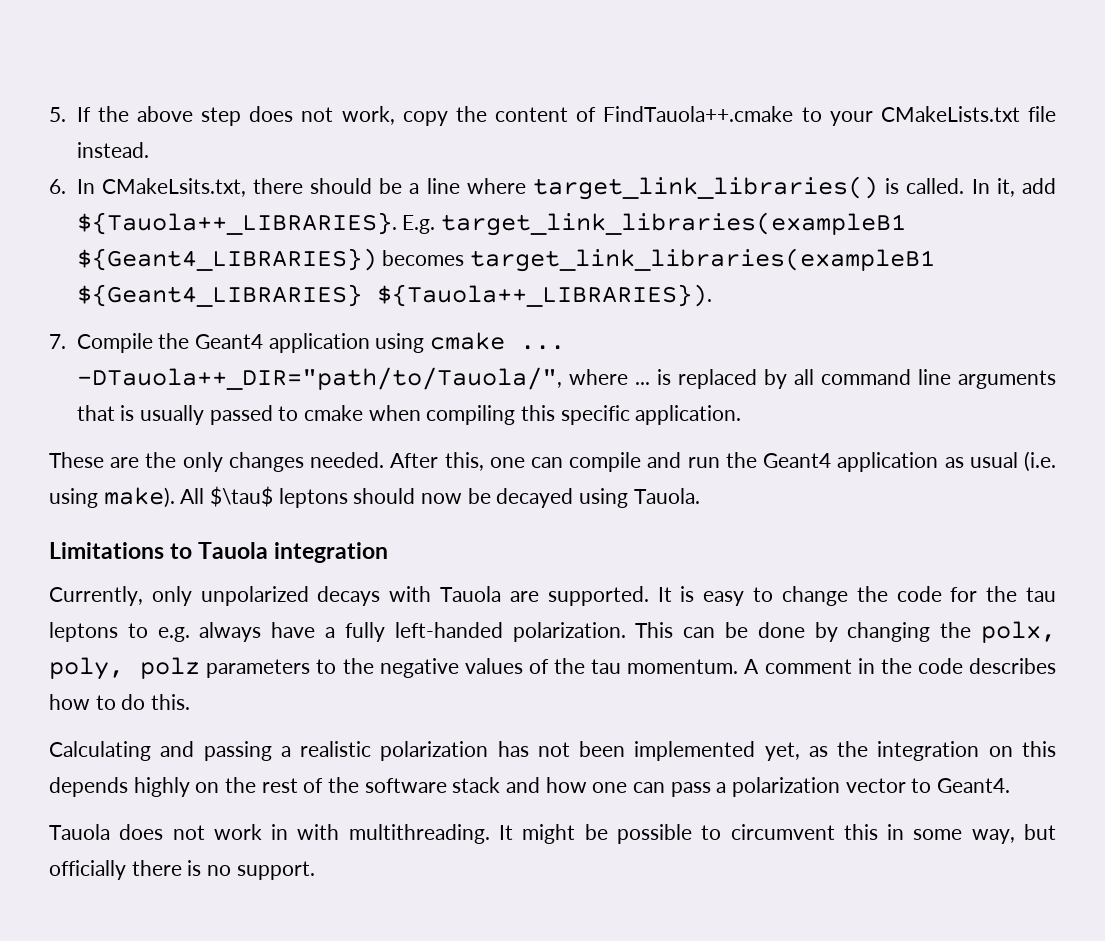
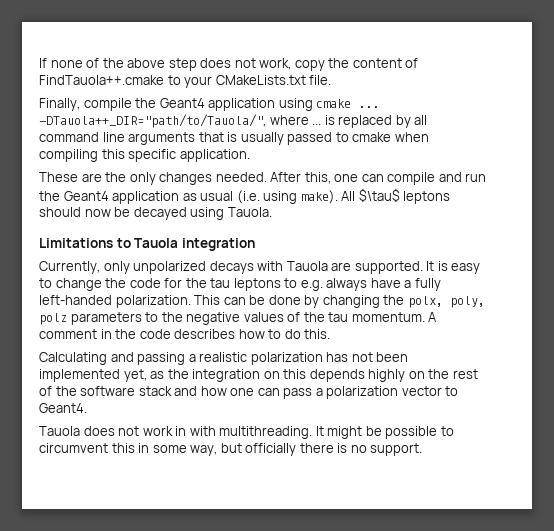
- 5. If the above step does not work, copy the content of FindTauola++.cmake to your CMakeLists.txt file instead.
- 6. In CMakeLsits.txt, there should be a line where target_link_libraries() is called. In it, add ${Tauola++_LIBRARIES}. E.g. target_link_libraries(exampleB1 ${Geant4_LIBRARIES}) becomes target_link_libraries(exampleB1 ${Geant4_LIBRARIES} ${Tauola++_LIBRARIES}).
- 7. Compile the Geant4 application using cmake ...
+ If none of the above step does not work, copy the content of FindTauola++.cmake to your CMakeLists.txt file.
+ Finally, compile the Geant4 application using cmake ...

